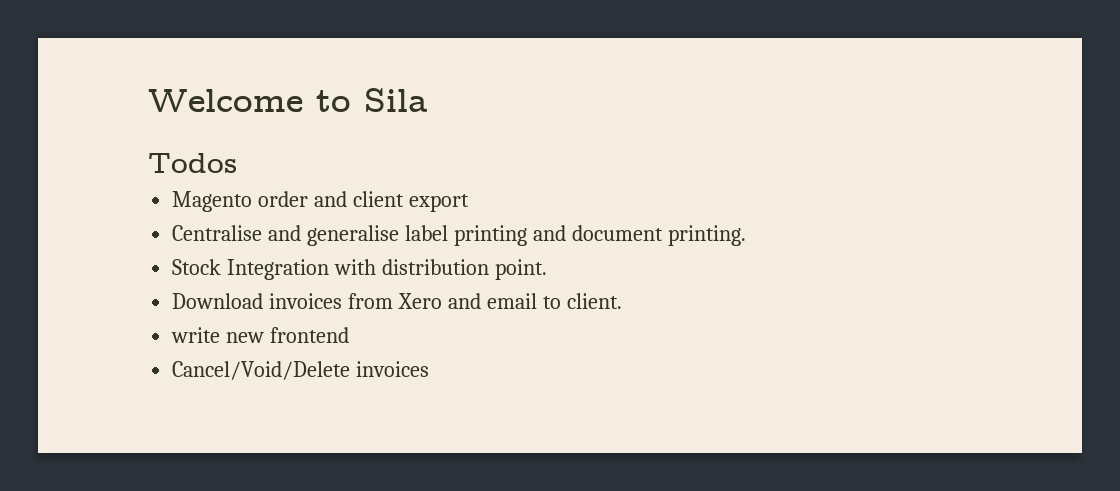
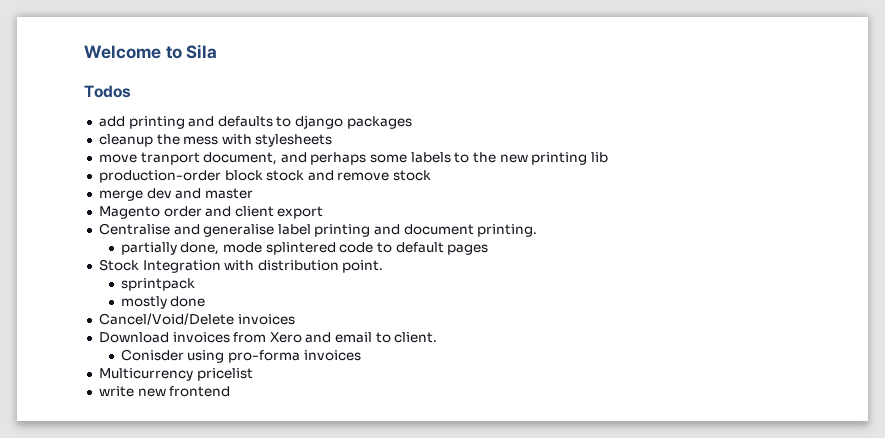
+ add printing and defaults to django packages
+ cleanup the mess with stylesheets
+ move tranport document, and perhaps some labels to the new printing lib
+ production-order block stock and remove stock
+ merge dev and master
+ partially done, mode splintered code to default pages
+ sprintpack
+ mostly done
+ Cancel/Void/Delete invoices
+ Conisder using pro-forma invoices
+ Multicurrency pricelist
- Cancel/Void/Delete invoices

